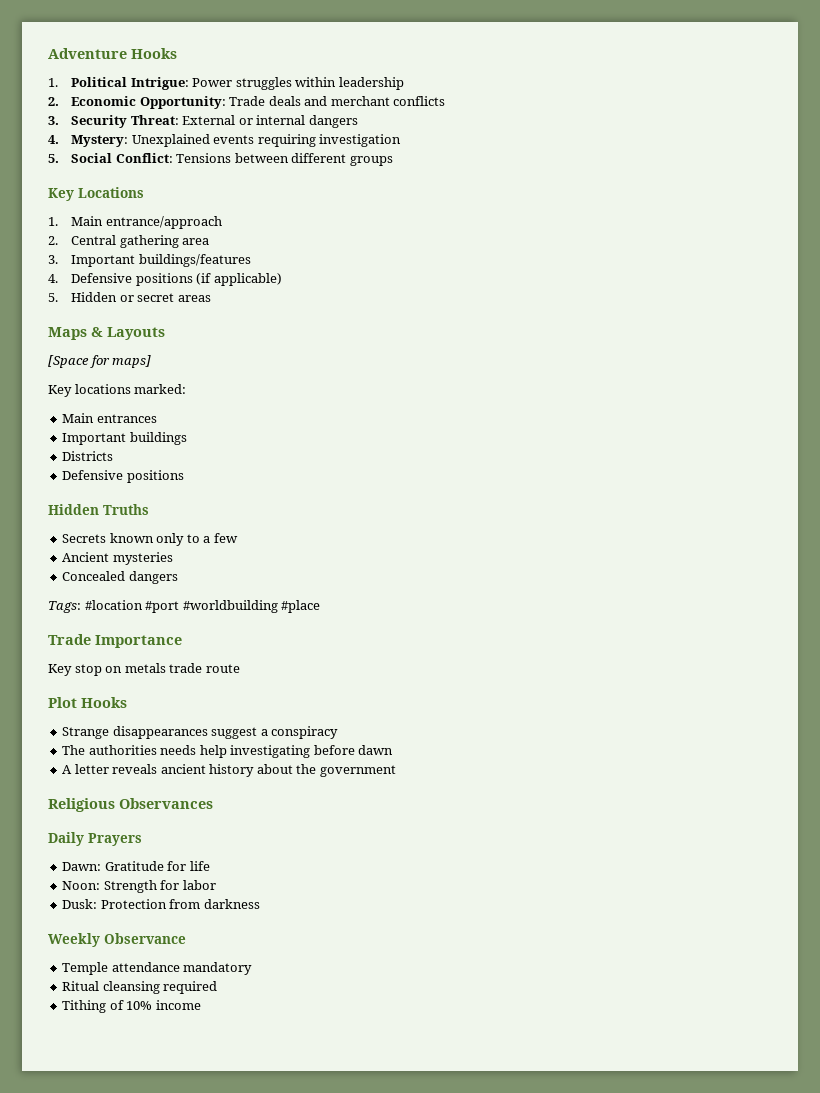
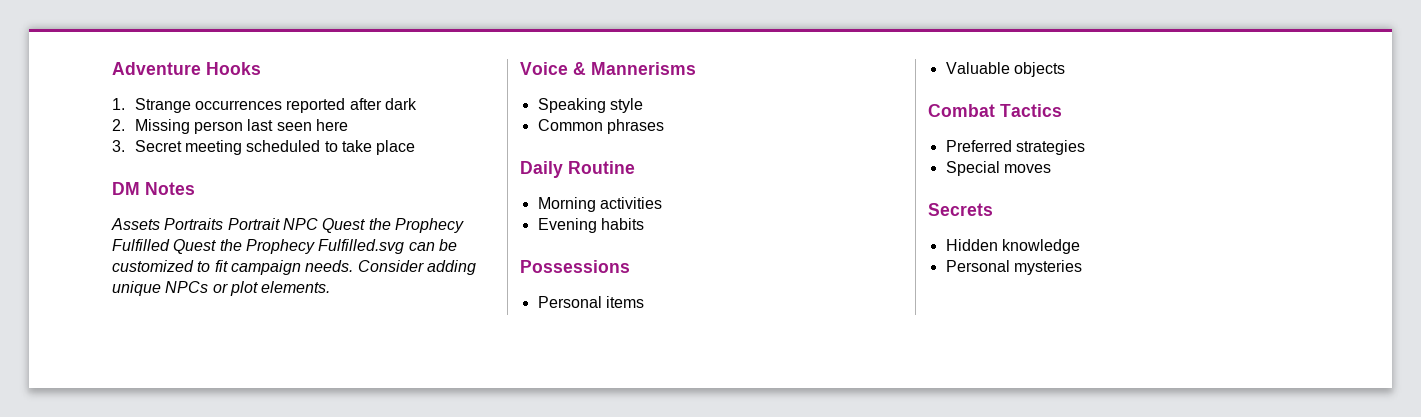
- 1. Political Intrigue: Power struggles within leadership
- 2. Economic Opportunity: Trade deals and merchant conflicts
- 3. Security Threat: External or internal dangers
- 4. Mystery: Unexplained events requiring investigation
- 5. Social Conflict: Tensions between different groups
- Key Locations
- 1. Main entrance/approach
- 2. Central gathering area
- 3. Important buildings/features
- 4. Defensive positions (if applicable)
- 5. Hidden or secret areas
- Maps & Layouts
- [Space for maps]
- Key locations marked:
- Main entrances
- Important buildings
- Districts
- Defensive positions
- Hidden Truths
- Secrets known only to a few
- Ancient mysteries
- Concealed dangers
- Tags: #location #port #worldbuilding #place
- Trade Importance
- Key stop on metals trade route
- Plot Hooks
- Strange disappearances suggest a conspiracy
- The authorities needs help investigating before dawn
- A letter reveals ancient history about the government
- Religious Observances
- Daily Prayers
- Dawn: Gratitude for life
- Noon: Strength for labor
- Dusk: Protection from darkness
- Weekly Observance
- Temple attendance mandatory
- Ritual cleansing required
- Tithing of 10% income
+ 1. Strange occurrences reported after dark
+ 2. Missing person last seen here
+ 3. Secret meeting scheduled to take place
+ DM Notes
+ Assets Portraits Portrait NPC Quest the Prophecy Fulfilled Quest the Prophecy Fulfilled.svg can be customized to fit campaign needs. Consider adding unique NPCs or plot elements.
+ Voice & Mannerisms
+ Speaking style
+ Common phrases
+ Daily Routine
+ Morning activities
+ Evening habits
+ Possessions
+ Personal items
+ Valuable objects
+ Combat Tactics
+ Preferred strategies
+ Special moves
+ Secrets
+ Hidden knowledge
+ Personal mysteries

